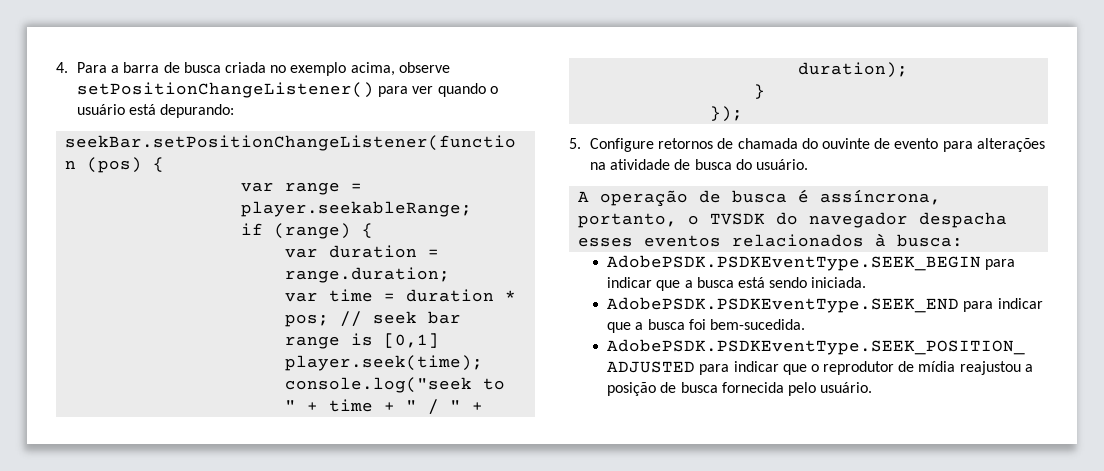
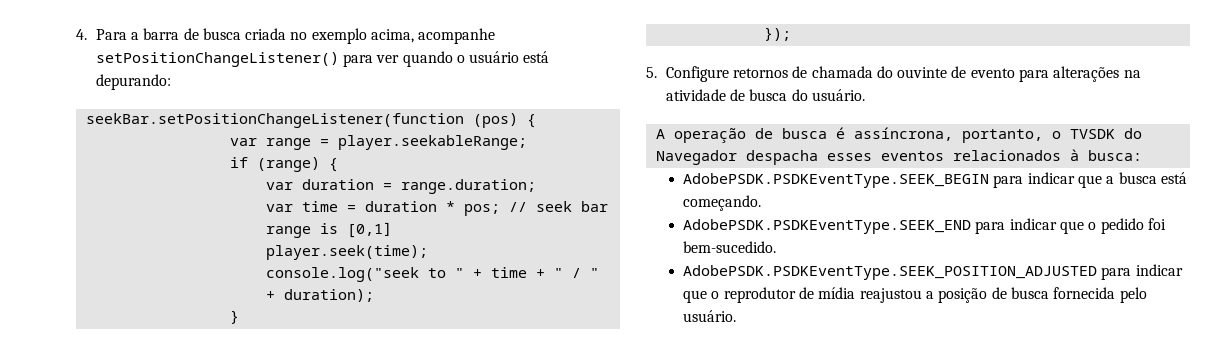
- 4. Para a barra de busca criada no exemplo acima, observe setPositionChangeListener() para ver quando o usuário está depurando:
+ 4. Para a barra de busca criada no exemplo acima, acompanhe setPositionChangeListener() para ver quando o usuário está depurando:
- A operação de busca é assíncrona, portanto, o TVSDK do navegador despacha esses eventos relacionados à busca:
+ A operação de busca é assíncrona, portanto, o TVSDK do Navegador despacha esses eventos relacionados à busca:
- AdobePSDK.PSDKEventType.SEEK_BEGIN para indicar que a busca está sendo iniciada.
+ AdobePSDK.PSDKEventType.SEEK_BEGIN para indicar que a busca está começando.
- AdobePSDK.PSDKEventType.SEEK_END para indicar que a busca foi bem-sucedida.
+ AdobePSDK.PSDKEventType.SEEK_END para indicar que o pedido foi bem-sucedido.

